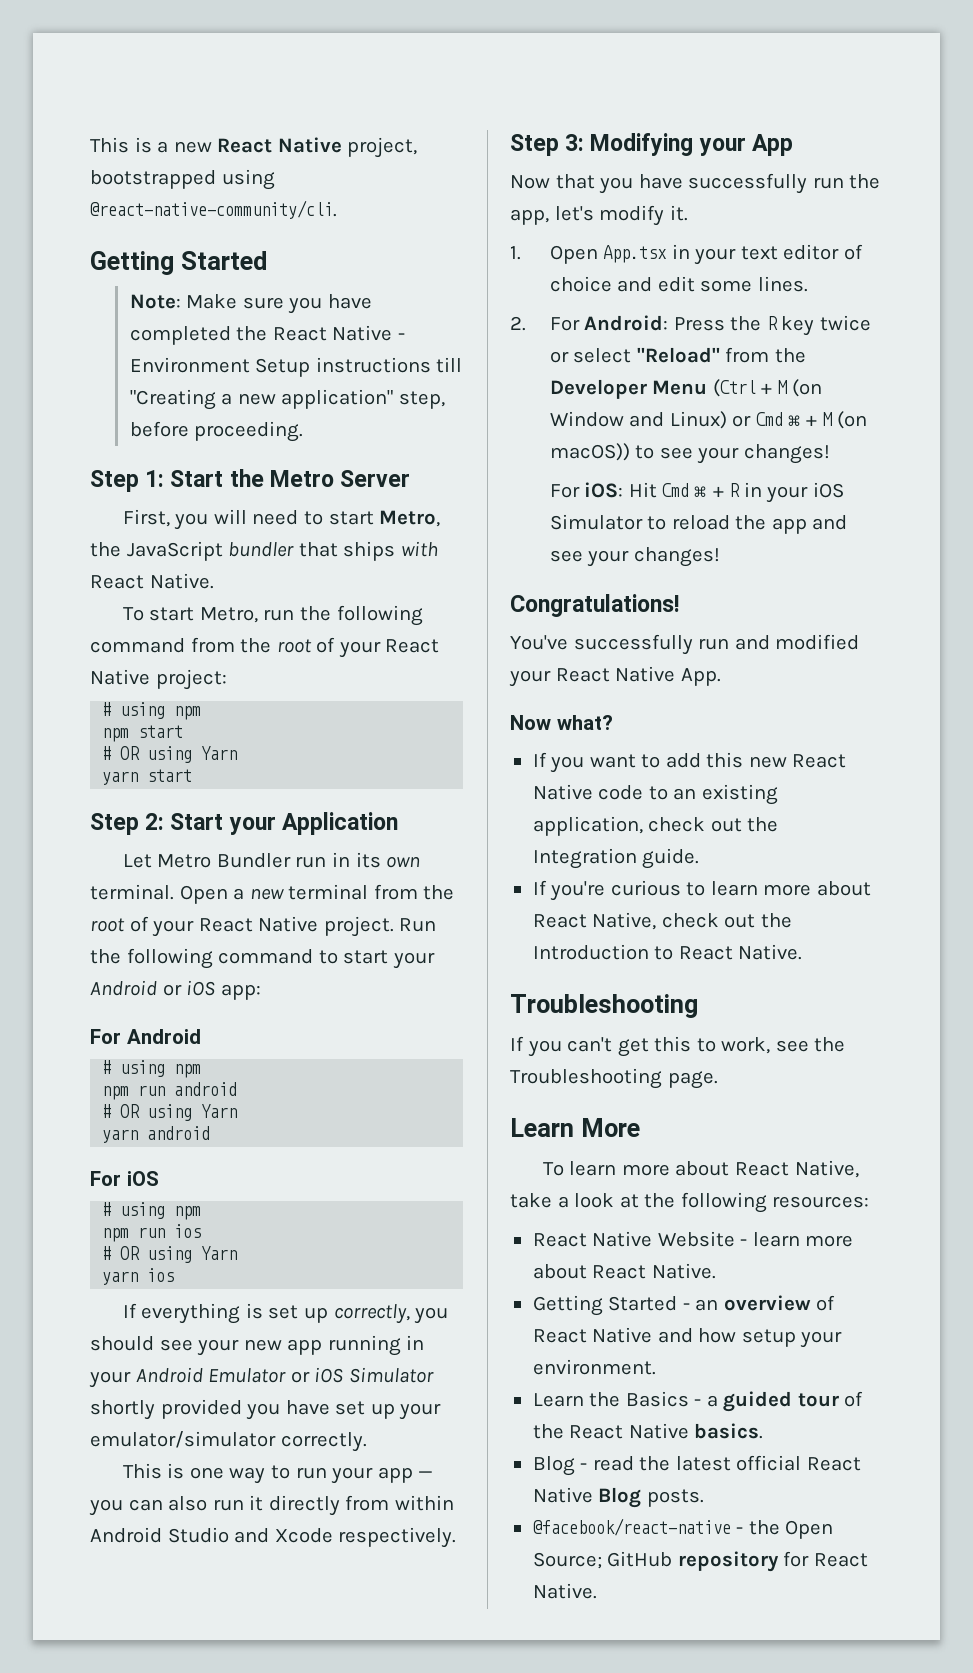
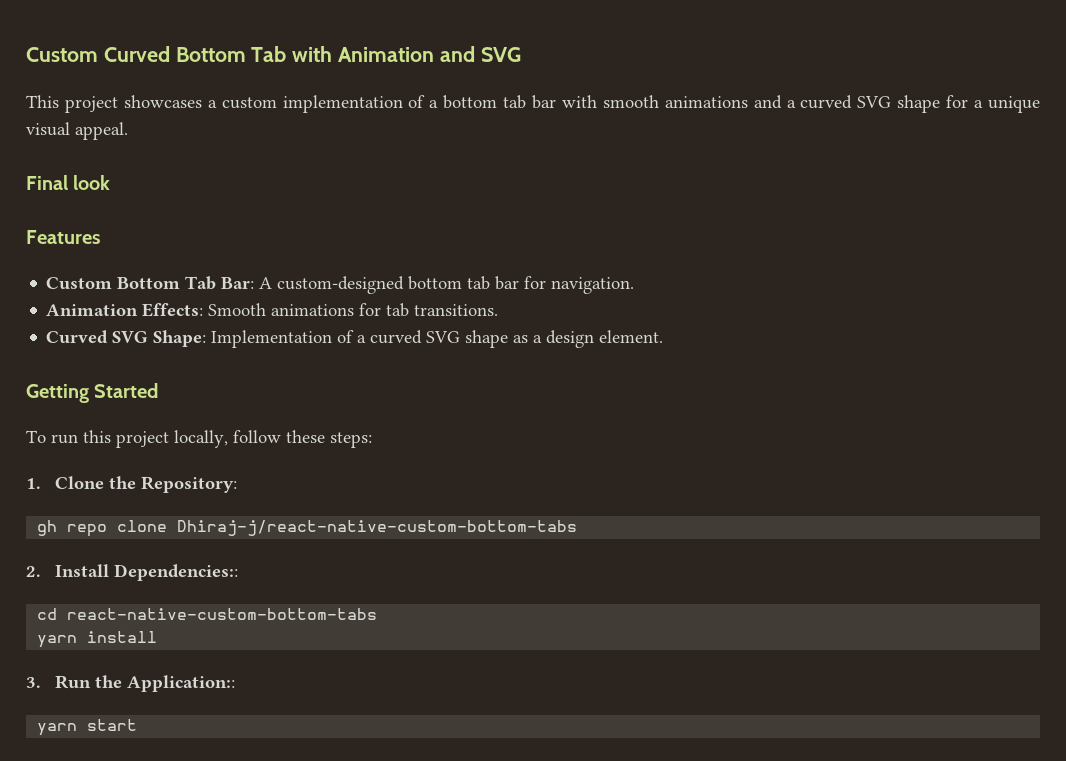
- This is a new React Native project, bootstrapped using @react-native-community/cli.
+ Custom Curved Bottom Tab with Animation and SVG
+ This project showcases a custom implementation of a bottom tab bar with smooth animations and a curved SVG shape for a unique visual appeal.
+ Final look
+ Features
+ Custom Bottom Tab Bar: A custom-designed bottom tab bar for navigation.
+ Animation Effects: Smooth animations for tab transitions.
+ Curved SVG Shape: Implementation of a curved SVG shape as a design element.
  Getting Started
- Note: Make sure you have completed the React Native - Environment Setup instructions till "Creating a new application" step, before proceeding.
- Step 1: Start the Metro Server
- First, you will need to start Metro, the JavaScript bundler that ships with React Native.
- To start Metro, run the following command from the root of your React Native project:
- # using npm
- npm start
- # OR using Yarn
+ To run this project locally, follow these steps:
+ 1. Clone the Repository:
+ gh repo clone Dhiraj-j/react-native-custom-bottom-tabs
+ 2. Install Dependencies::
+ cd react-native-custom-bottom-tabs
+ yarn install
+ 3. Run the Application::
  yarn start
- Step 2: Start your Application
- Let Metro Bundler run in its own terminal. Open a new terminal from the root of your React Native project. Run the following command to start your Android or iOS app:
- For Android
- # using npm
- npm run android
- # OR using Yarn
- yarn android
- For iOS
- # using npm
- npm run ios
- # OR using Yarn
- yarn ios
- If everything is set up correctly, you should see your new app running in your Android Emulator or iOS Simulator shortly provided you have set up your emulator/simulator correctly.
- This is one way to run your app — you can also run it directly from within Android Studio and Xcode respectively.
- Step 3: Modifying your App
- Now that you have successfully run the app, let's modify it.
- 1. Open App.tsx in your text editor of choice and edit some lines.
- 2. For Android: Press the R key twice or select "Reload" from the Developer Menu (Ctrl + M (on Window and Linux) or Cmd ⌘ + M (on macOS)) to see your changes!
- For iOS: Hit Cmd ⌘ + R in your iOS Simulator to reload the app and see your changes!
- Congratulations!
- You've successfully run and modified your React Native App.
- Now what?
- If you want to add this new React Native code to an existing application, check out the Integration guide.
- If you're curious to learn more about React Native, check out the Introduction to React Native.
- Troubleshooting
- If you can't get this to work, see the Troubleshooting page.
- Learn More
- To learn more about React Native, take a look at the following resources:
- React Native Website - learn more about React Native.
- Getting Started - an overview of React Native and how setup your environment.
- Learn the Basics - a guided tour of the React Native basics.
- Blog - read the latest official React Native Blog posts.
- @facebook/react-native - the Open Source; GitHub repository for React Native.

